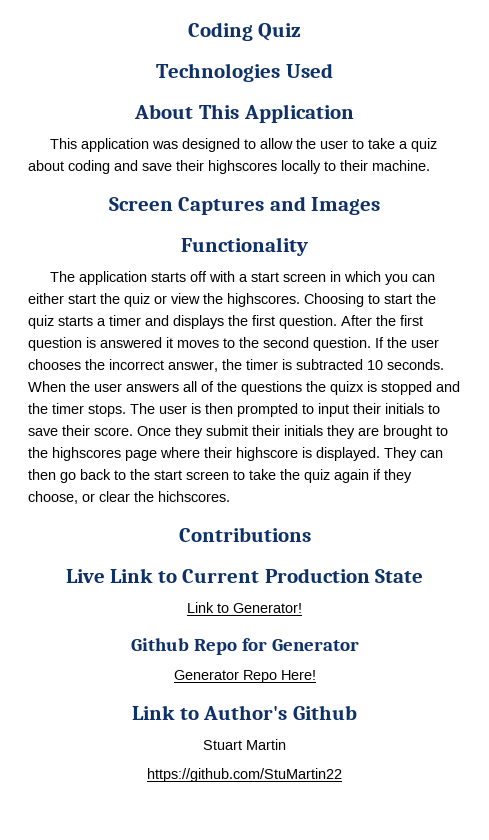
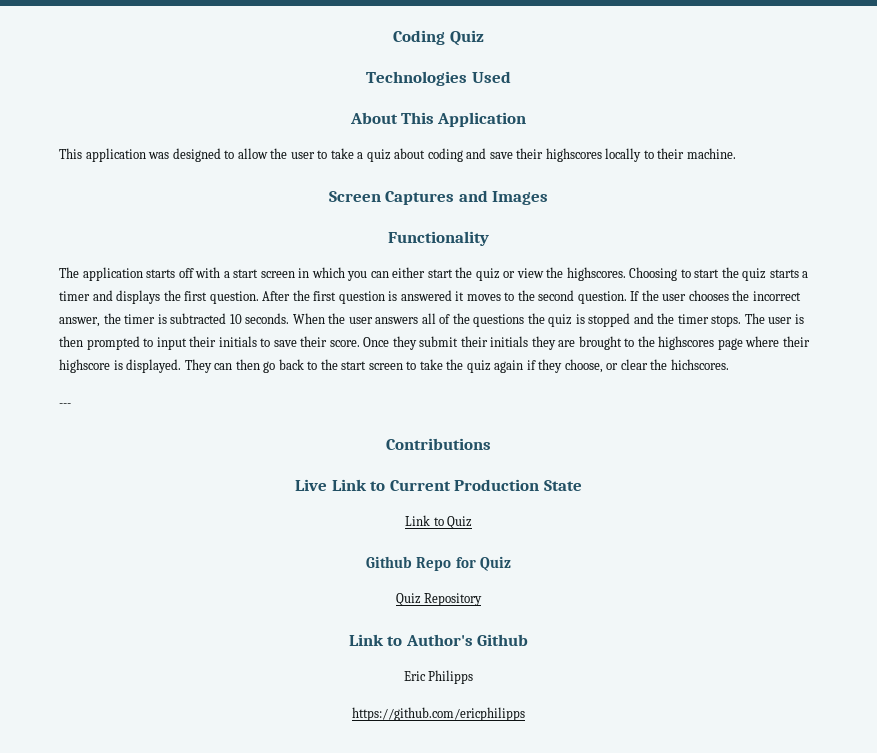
- When the user answers all of the questions the quizx is stopped and the timer stops.
+ When the user answers all of the questions the quiz is stopped and the timer stops.
+ ---
- Link to Generator!
+ Link to Quiz
- Github Repo for Generator
- Generator Repo Here!
+ Github Repo for Quiz
+ Quiz Repository
- Stuart Martin
- https://github.com/StuMartin22
+ Eric Philipps
+ https://github.com/ericphilipps

